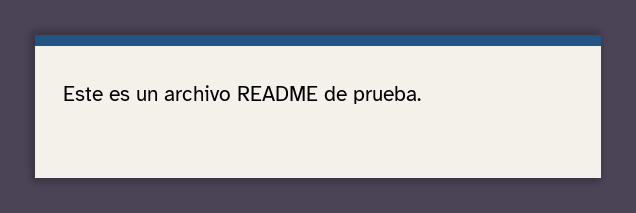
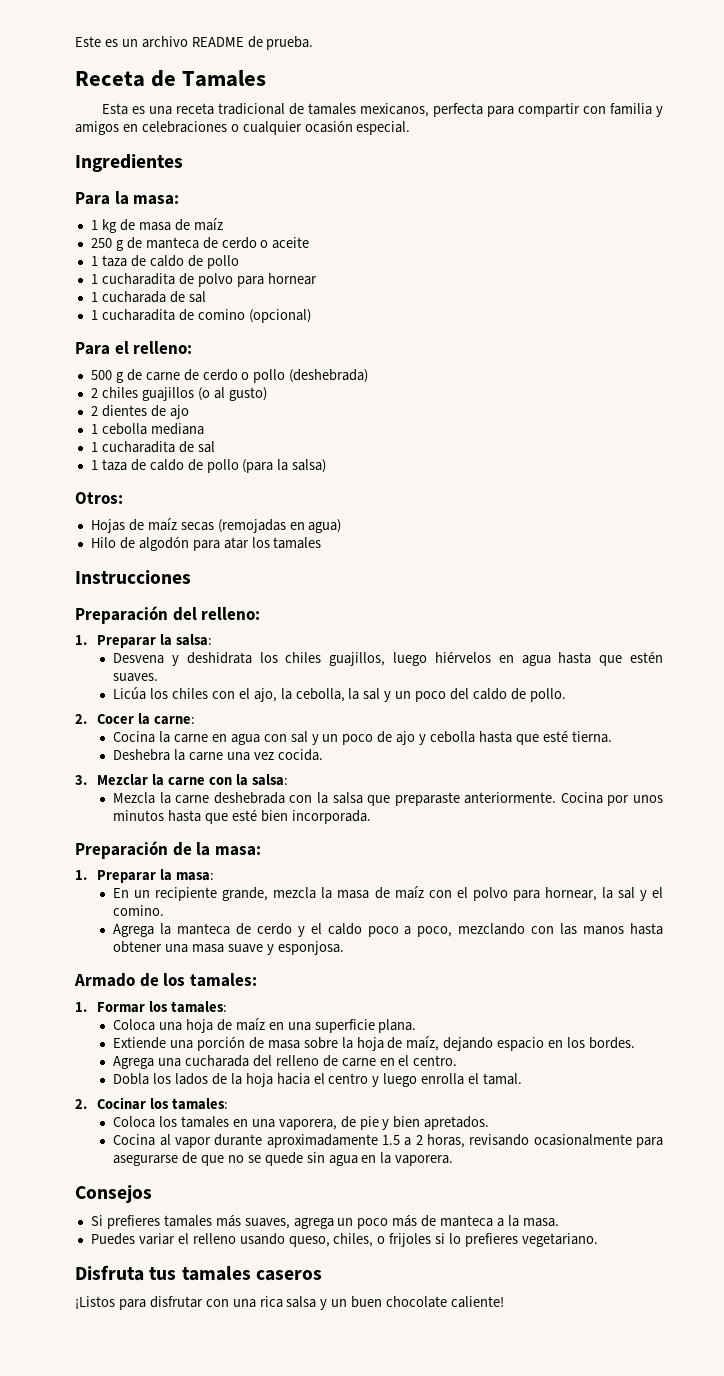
+ Receta de Tamales
+ Esta es una receta tradicional de tamales mexicanos, perfecta para compartir con familia y amigos en celebraciones o cualquier ocasión especial.
+ Ingredientes
+ Para la masa:
+ 1 kg de masa de maíz
+ 250 g de manteca de cerdo o aceite
+ 1 taza de caldo de pollo
+ 1 cucharadita de polvo para hornear
+ 1 cucharada de sal
+ 1 cucharadita de comino (opcional)
+ Para el relleno:
+ 500 g de carne de cerdo o pollo (deshebrada)
+ 2 chiles guajillos (o al gusto)
+ 2 dientes de ajo
+ 1 cebolla mediana
+ 1 cucharadita de sal
+ 1 taza de caldo de pollo (para la salsa)
+ Otros:
+ Hojas de maíz secas (remojadas en agua)
+ Hilo de algodón para atar los tamales
+ Instrucciones
+ Preparación del relleno:
+ 1. Preparar la salsa:
+ Desvena y deshidrata los chiles guajillos, luego hiérvelos en agua hasta que estén suaves.
+ Licúa los chiles con el ajo, la cebolla, la sal y un poco del caldo de pollo.
+ 2. Cocer la carne:
+ Cocina la carne en agua con sal y un poco de ajo y cebolla hasta que esté tierna.
+ Deshebra la carne una vez cocida.
+ 3. Mezclar la carne con la salsa:
+ Mezcla la carne deshebrada con la salsa que preparaste anteriormente. Cocina por unos minutos hasta que esté bien incorporada.
+ Preparación de la masa:
+ 1. Preparar la masa:
+ En un recipiente grande, mezcla la masa de maíz con el polvo para hornear, la sal y el comino.
+ Agrega la manteca de cerdo y el caldo poco a poco, mezclando con las manos hasta obtener una masa suave y esponjosa.
+ Armado de los tamales:
+ 1. Formar los tamales:
+ Coloca una hoja de maíz en una superficie plana.
+ Extiende una porción de masa sobre la hoja de maíz, dejando espacio en los bordes.
+ Agrega una cucharada del relleno de carne en el centro.
+ Dobla los lados de la hoja hacia el centro y luego enrolla el tamal.
+ 2. Cocinar los tamales:
+ Coloca los tamales en una vaporera, de pie y bien apretados.
+ Cocina al vapor durante aproximadamente 1.5 a 2 horas, revisando ocasionalmente para asegurarse de que no se quede sin agua en la vaporera.
+ Consejos
+ Si prefieres tamales más suaves, agrega un poco más de manteca a la masa.
+ Puedes variar el relleno usando queso, chiles, o frijoles si lo prefieres vegetariano.
+ Disfruta tus tamales caseros
+ ¡Listos para disfrutar con una rica salsa y un buen chocolate caliente!

